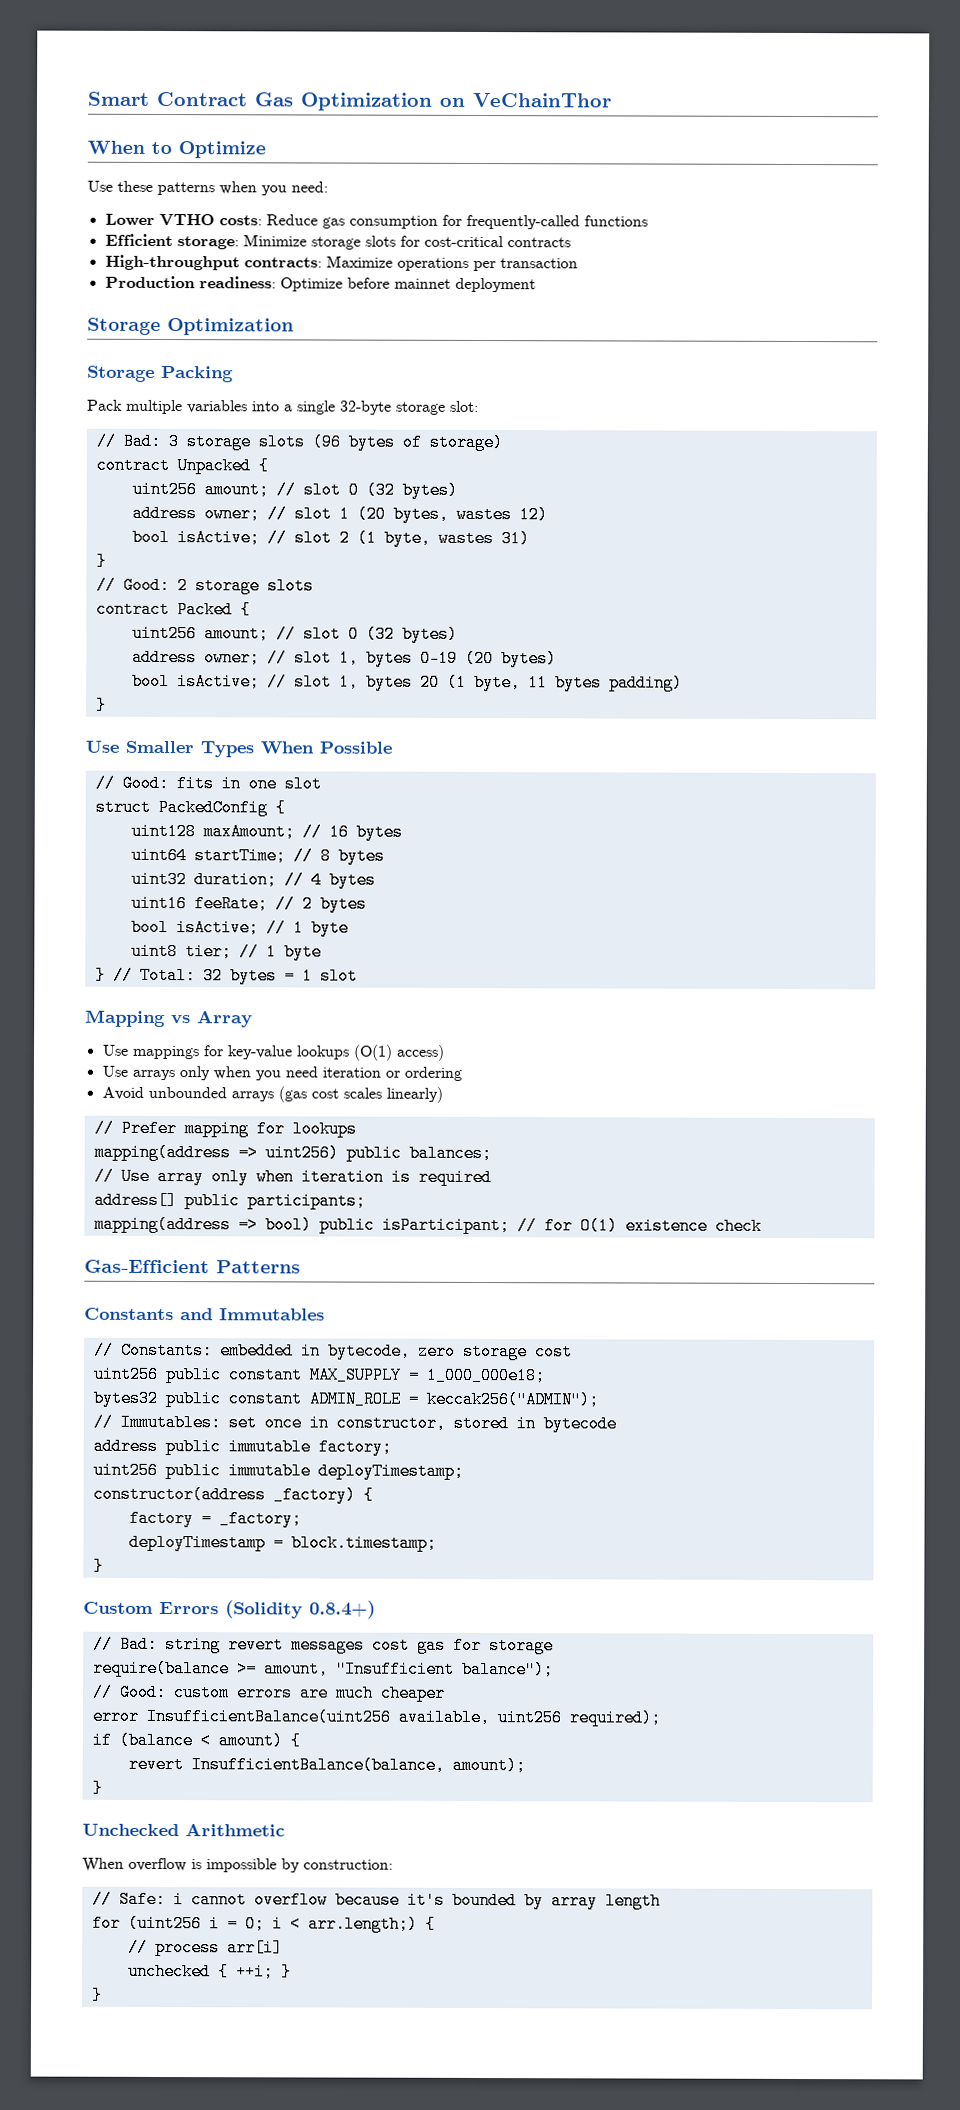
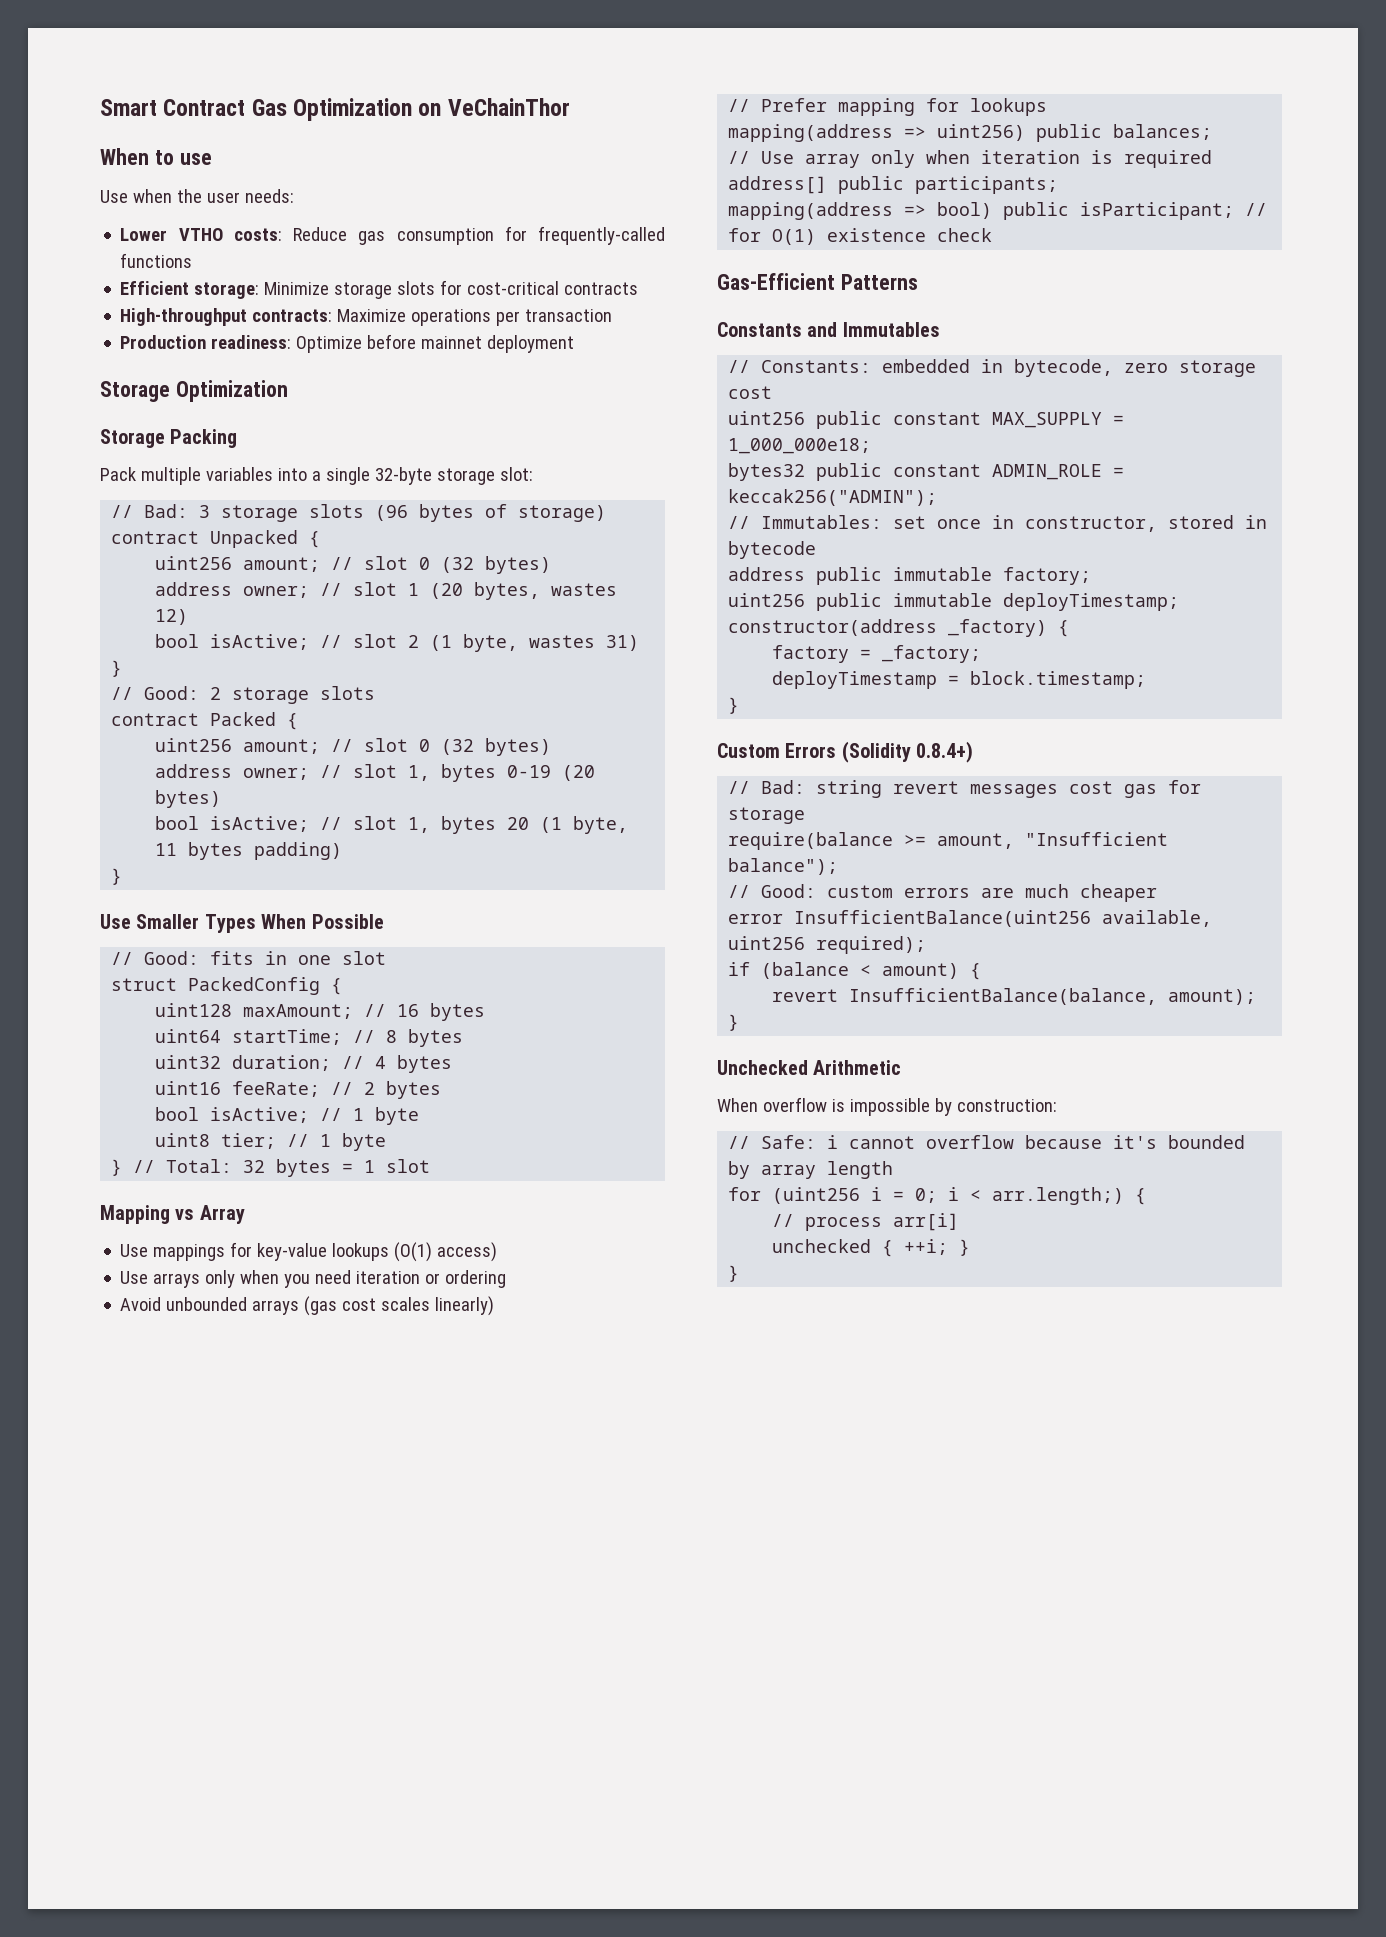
- When to Optimize
- Use these patterns when you need:
+ When to use
+ Use when the user needs:

